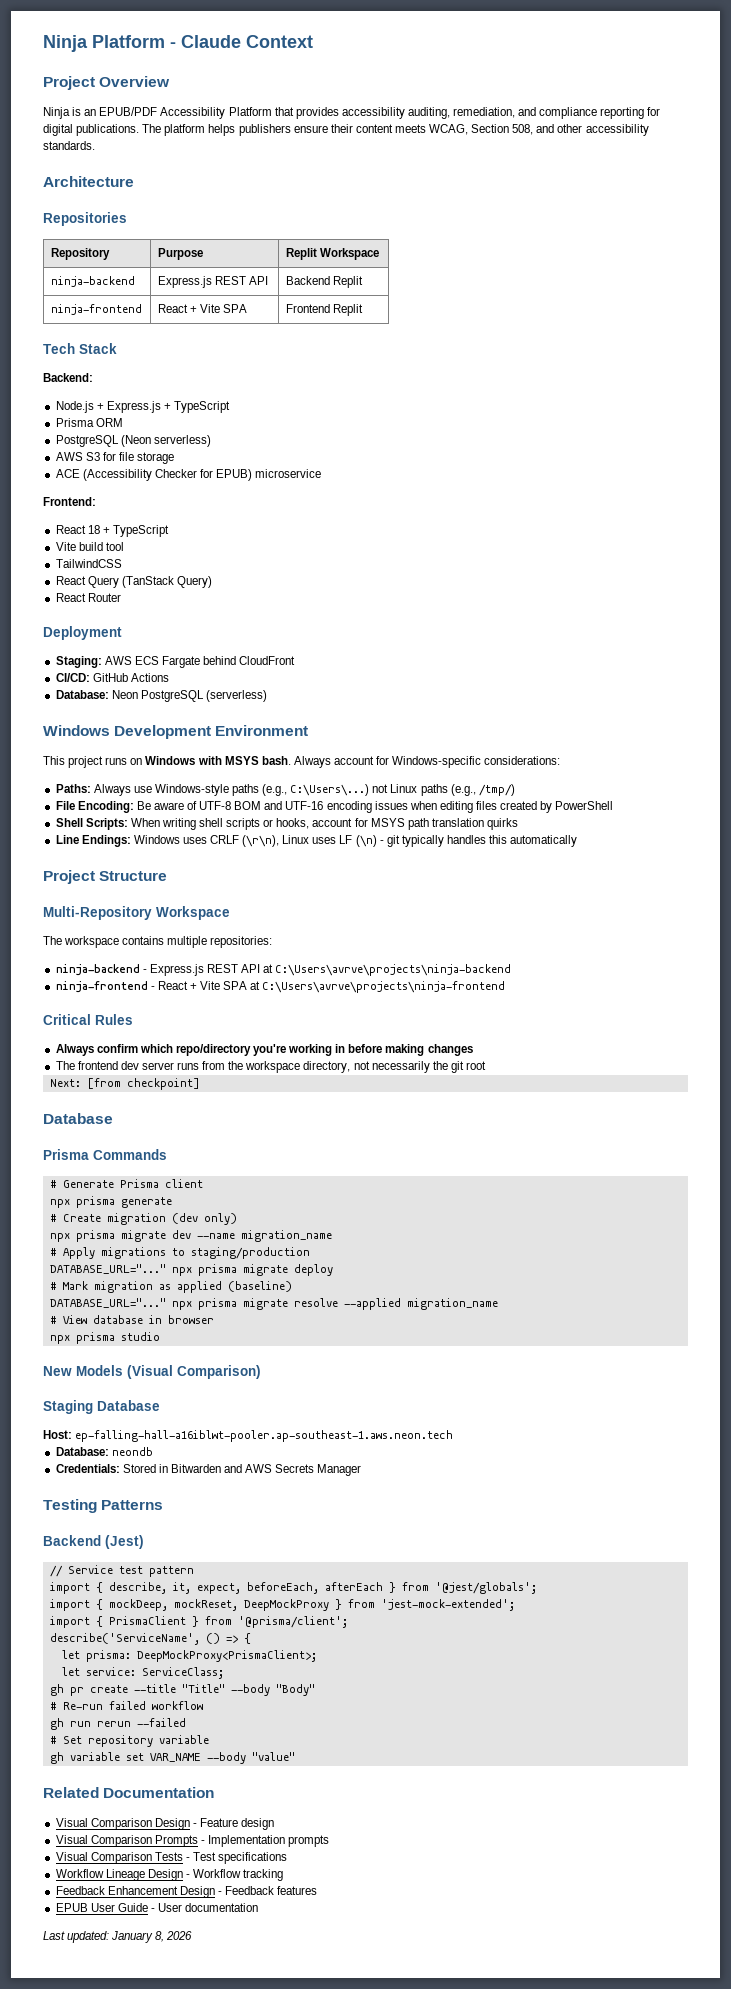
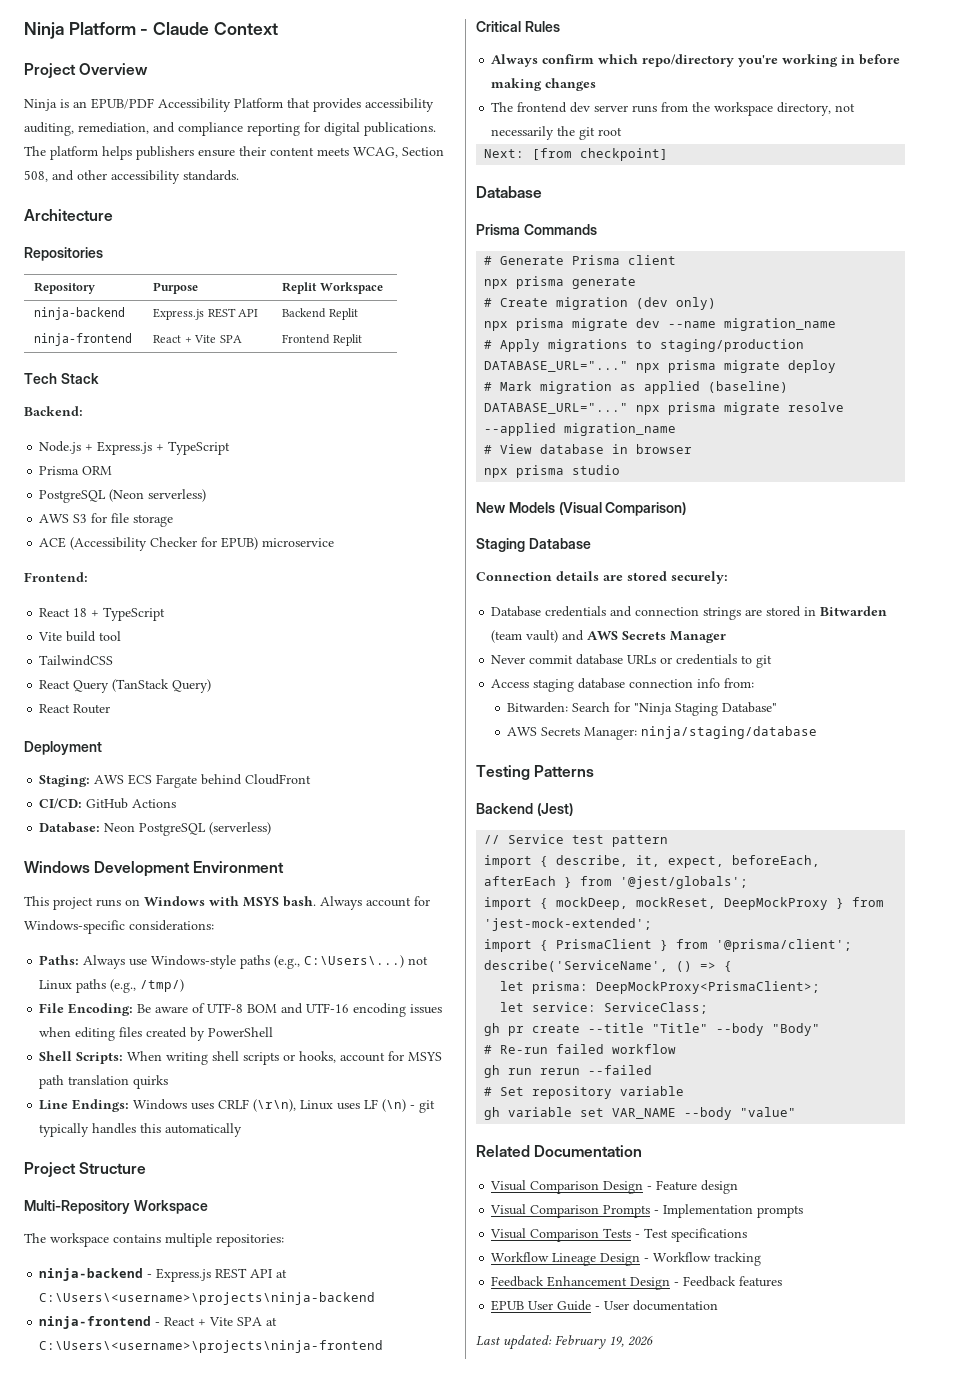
- ninja-backend - Express.js REST API at C:\Users\avrve\projects\ninja-backend
+ ninja-backend - Express.js REST API at C:\Users\<username>\projects\ninja-backend
- ninja-frontend - React + Vite SPA at C:\Users\avrve\projects\ninja-frontend
+ ninja-frontend - React + Vite SPA at C:\Users\<username>\projects\ninja-frontend
- Host: ep-falling-hall-a16iblwt-pooler.ap-southeast-1.aws.neon.tech
- Database: neondb
- Credentials: Stored in Bitwarden and AWS Secrets Manager
+ Connection details are stored securely:
+ Database credentials and connection strings are stored in Bitwarden (team vault) and AWS Secrets Manager
+ Never commit database URLs or credentials to git
+ Access staging database connection info from:
+ Bitwarden: Search for "Ninja Staging Database"
+ AWS Secrets Manager: ninja/staging/database
- Last updated: January 8, 2026
+ Last updated: February 19, 2026

